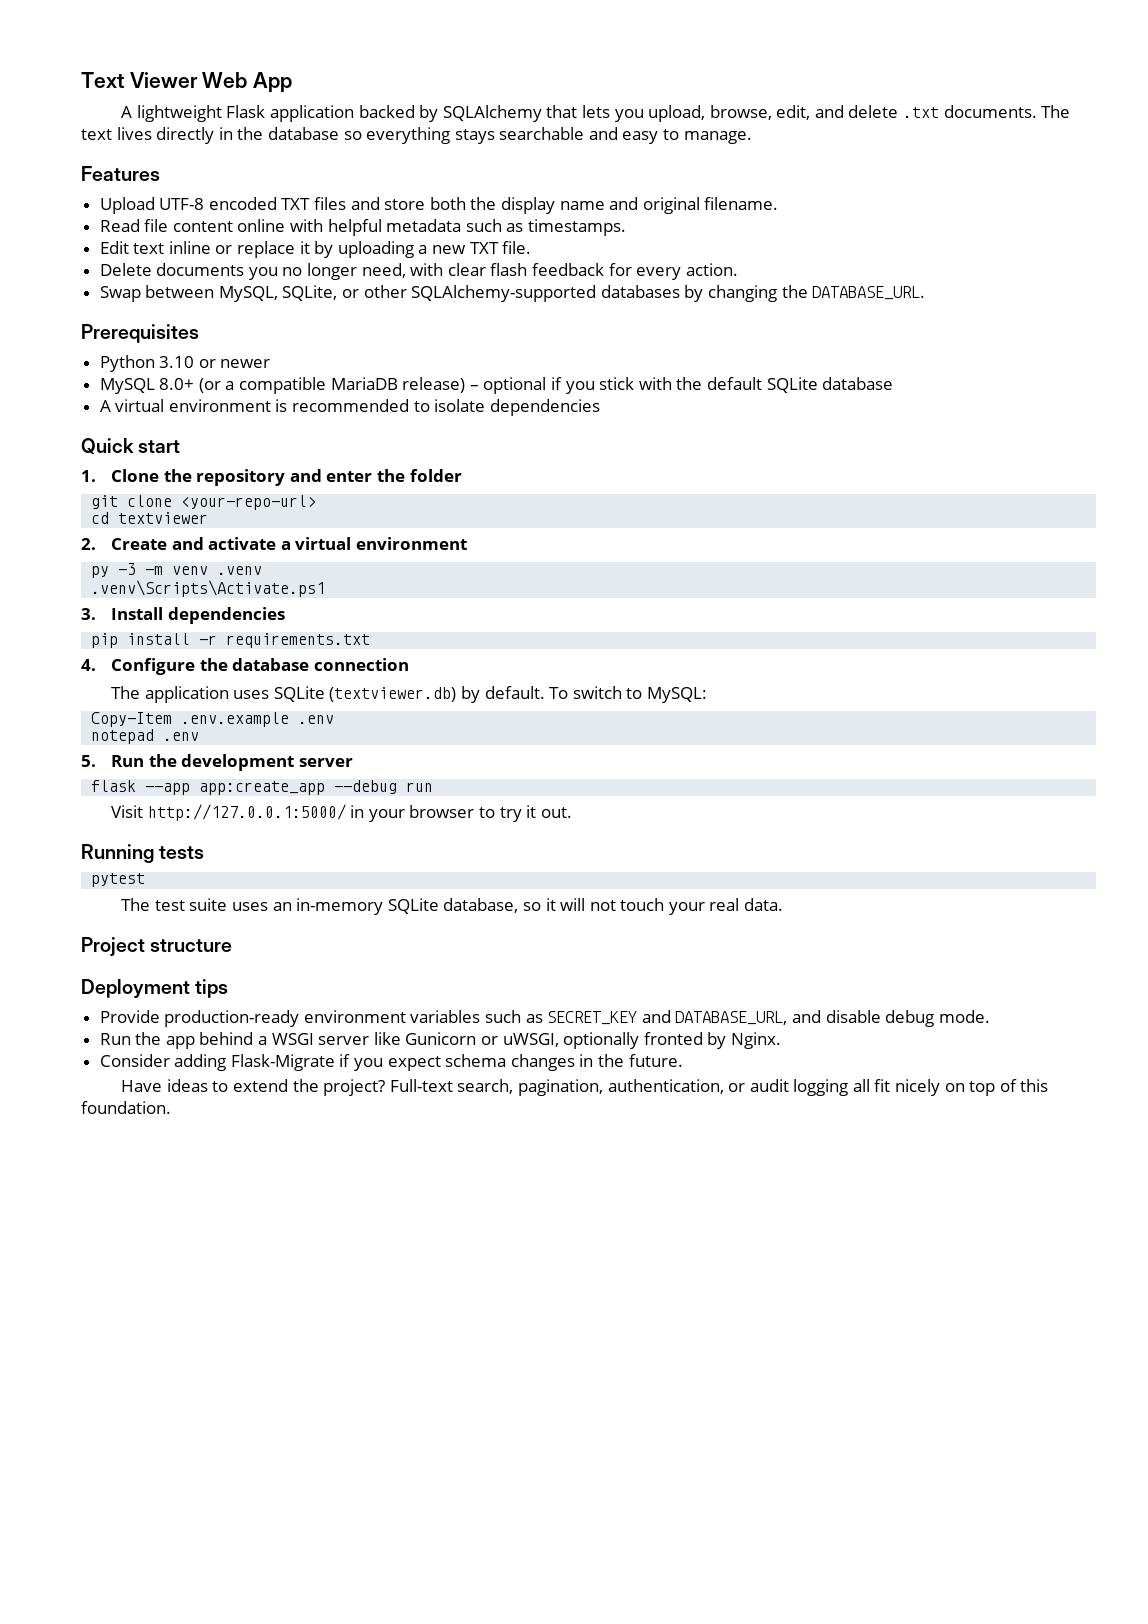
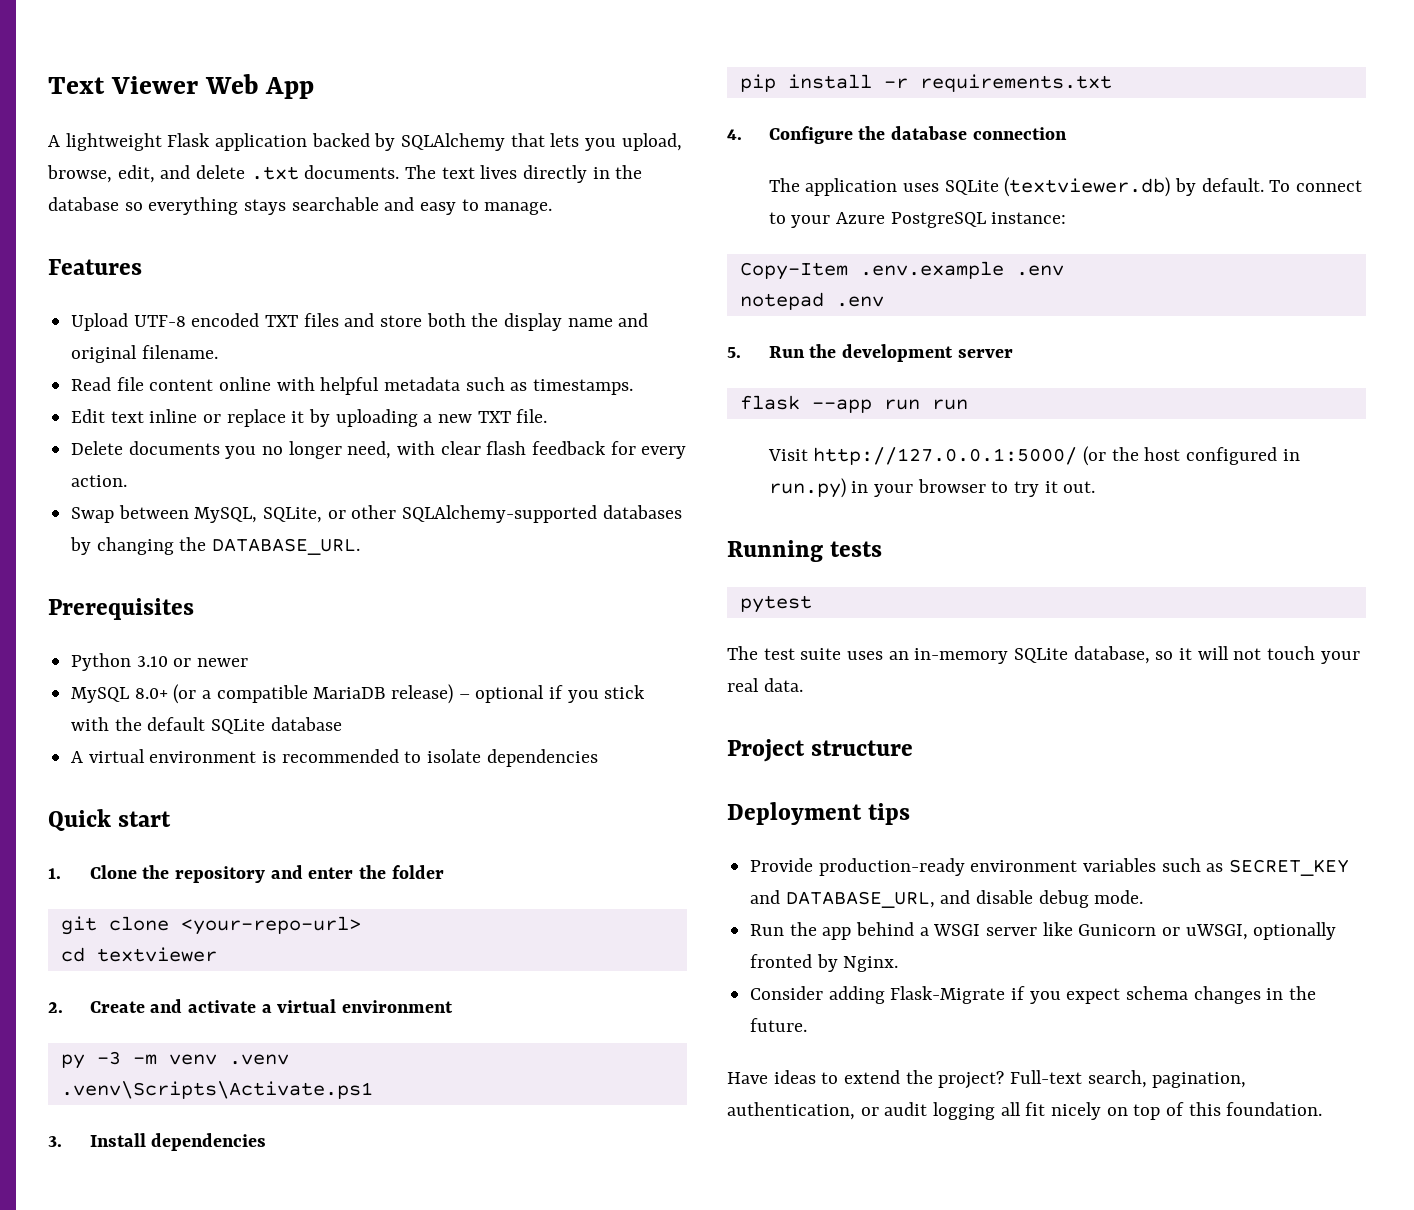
- To switch to MySQL:
+ To connect to your Azure PostgreSQL instance:
- flask --app app:create_app --debug run
+ flask --app run run
- Visit http://127.0.0.1:5000/ in your browser to try it out.
+ Visit http://127.0.0.1:5000/ (or the host configured in run.py) in your browser to try it out.

